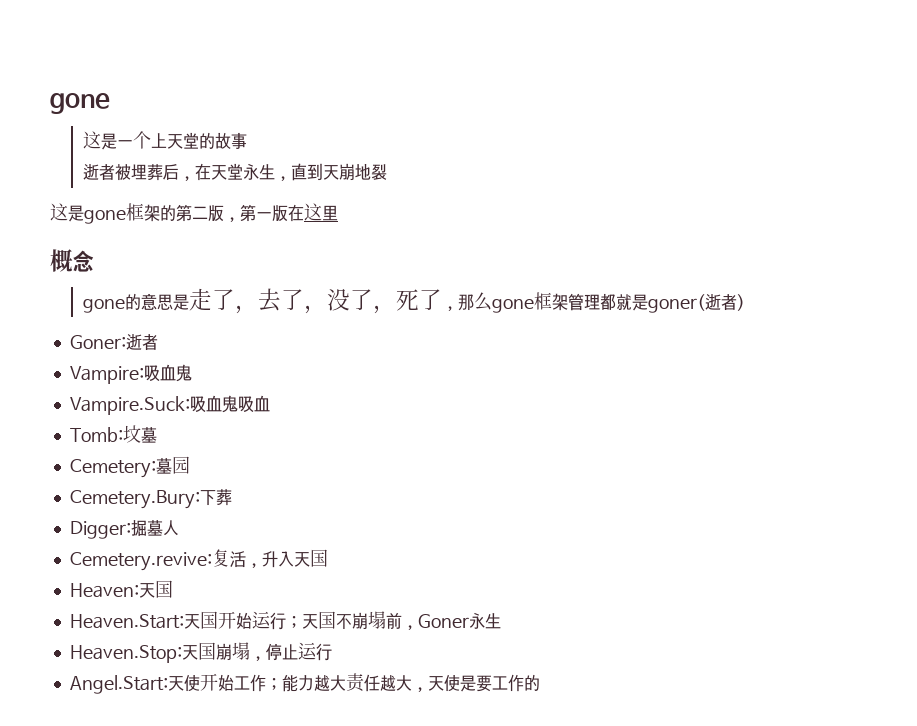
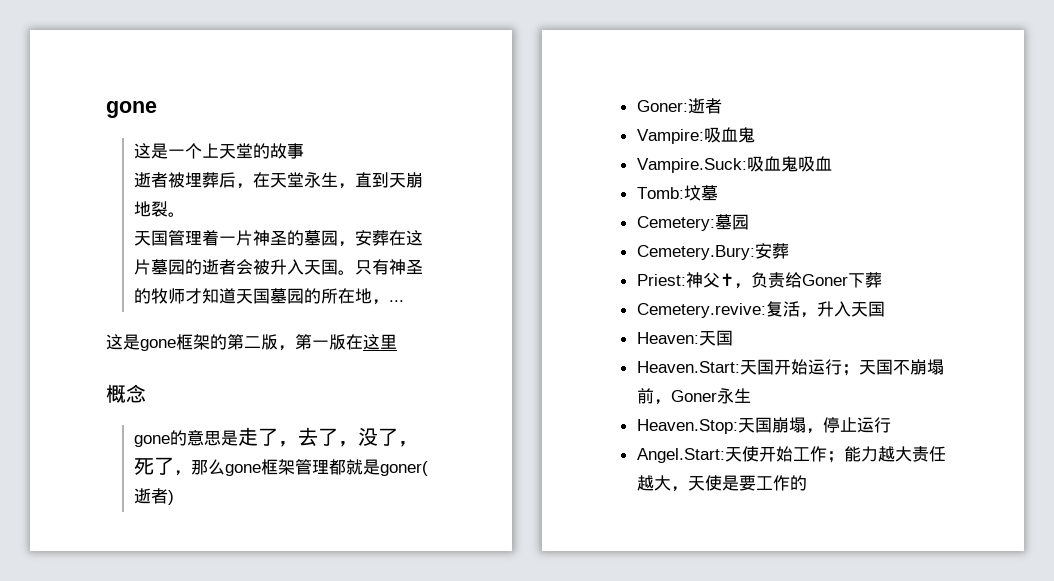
- 逝者被埋葬后，在天堂永生，直到天崩地裂
+ 逝者被埋葬后，在天堂永生，直到天崩地裂。
+ 天国管理着一片神圣的墓园，安葬在这片墓园的逝者会被升入天国。只有神圣的牧师才知道天国墓园的所在地，...
- Cemetery.Bury:下葬
+ Cemetery.Bury:安葬
+ Priest:神父✝，负责给Goner下葬
- Digger:掘墓人

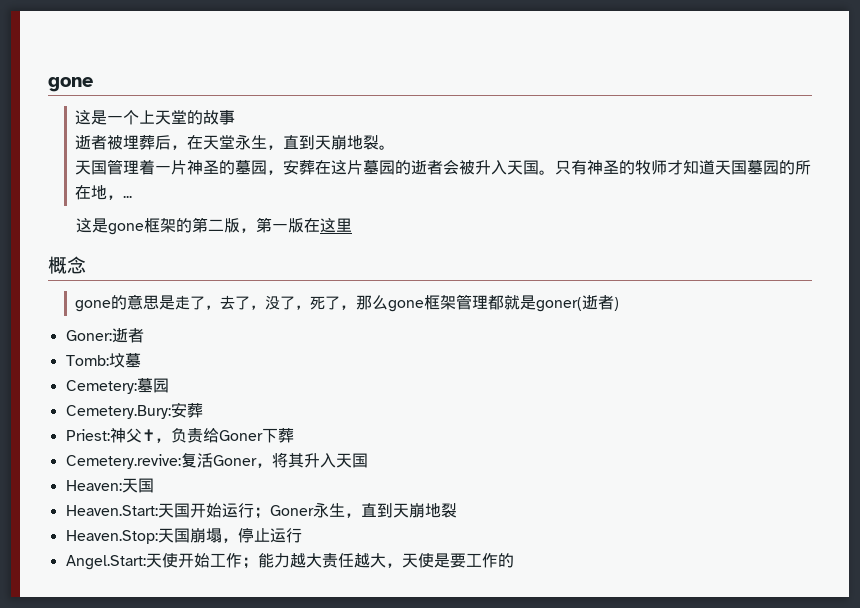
- Vampire:吸血鬼
- Vampire.Suck:吸血鬼吸血
- Cemetery.revive:复活，升入天国
+ Cemetery.revive:复活Goner，将其升入天国
- Heaven.Start:天国开始运行；天国不崩塌前，Goner永生
+ Heaven.Start:天国开始运行；Goner永生，直到天崩地裂

